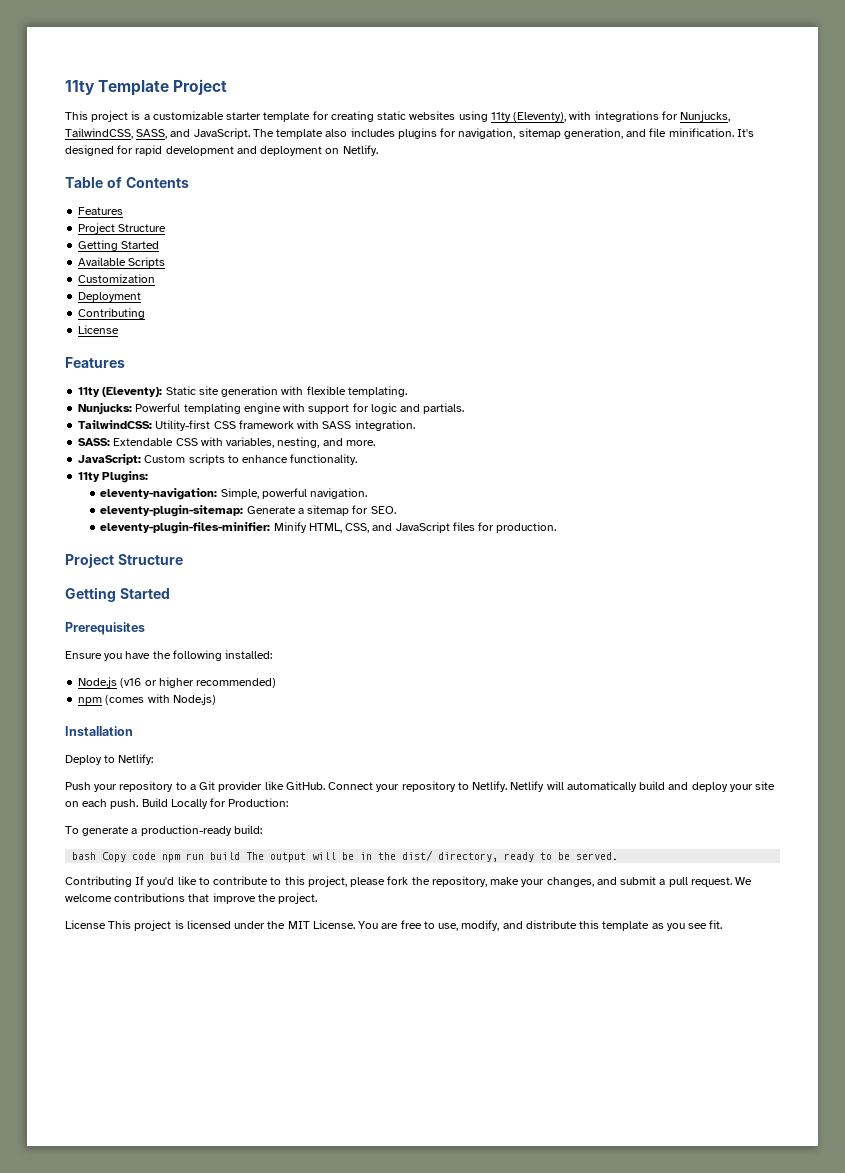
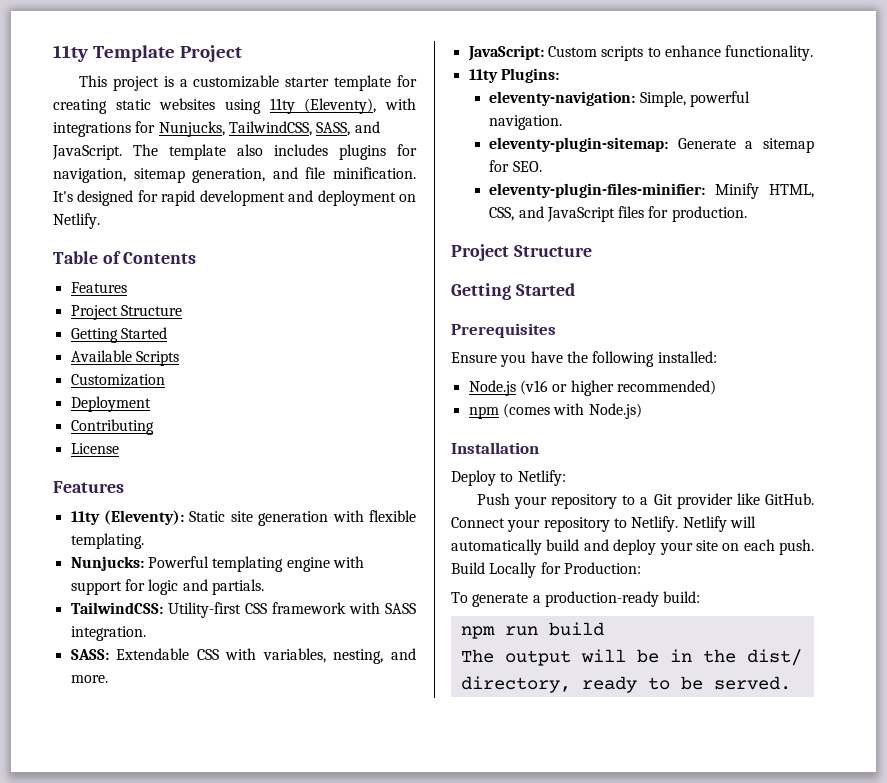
- bash Copy code npm run build The output will be in the dist/ directory, ready to be served.
+ npm run build
+ The output will be in the dist/ directory, ready to be served.
- Contributing If you'd like to contribute to this project, please fork the repository, make your changes, and submit a pull request. We welcome contributions that improve the project.
- License This project is licensed under the MIT License. You are free to use, modify, and distribute this template as you see fit.

